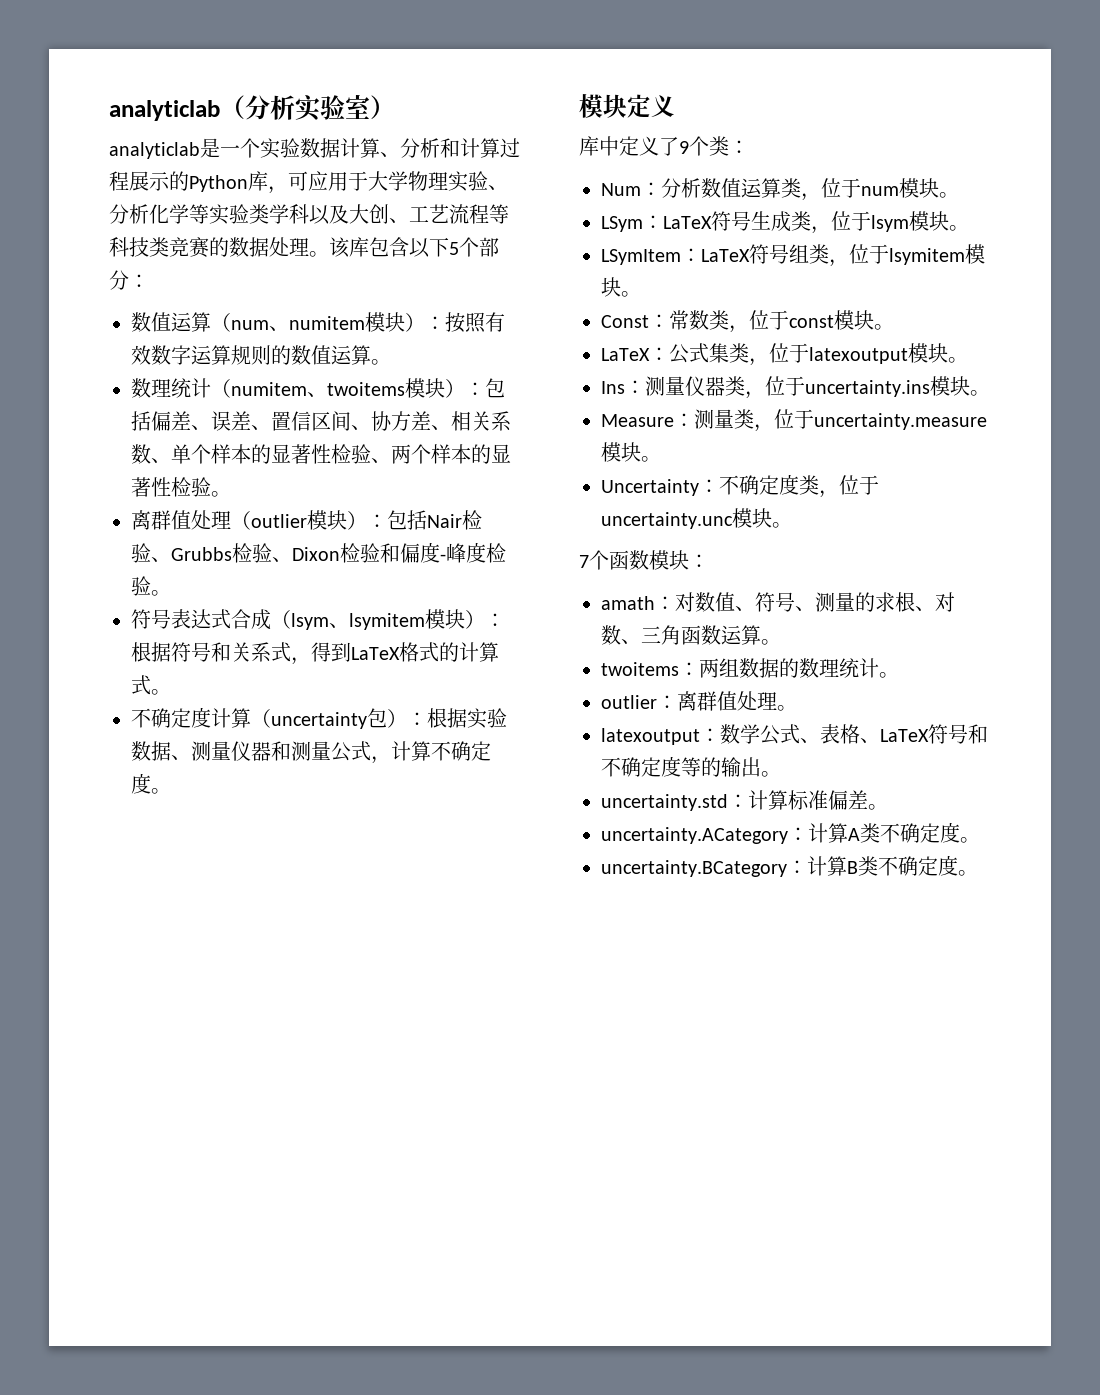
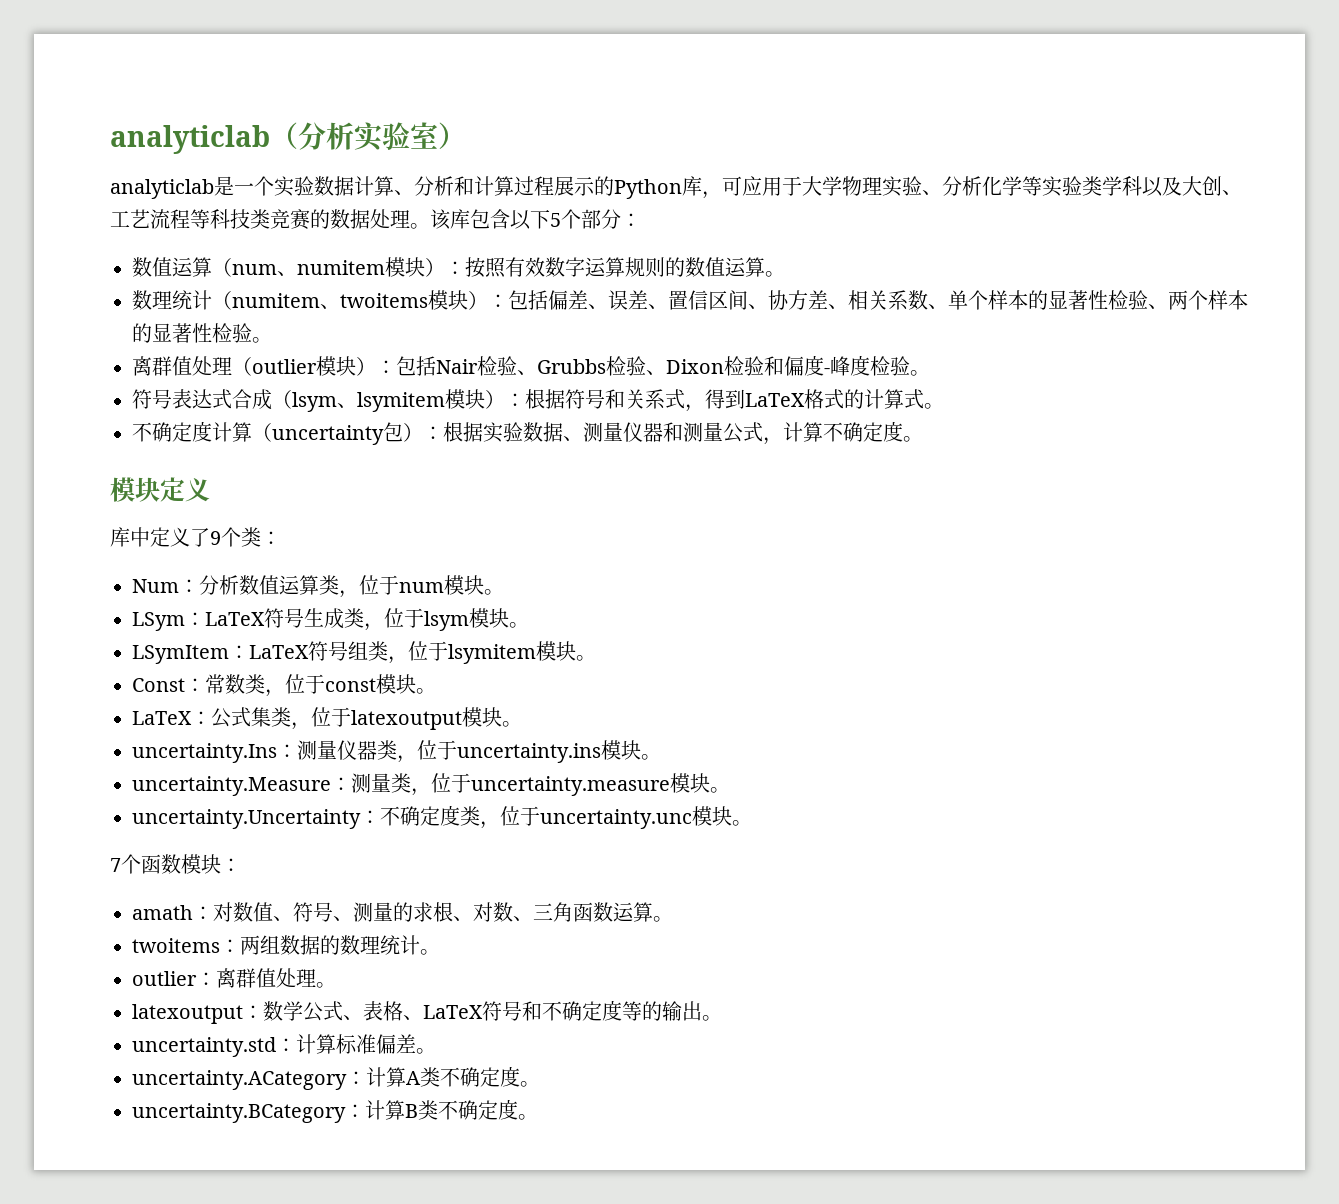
- Ins：测量仪器类，位于uncertainty.ins模块。
+ uncertainty.Ins：测量仪器类，位于uncertainty.ins模块。
- Measure：测量类，位于uncertainty.measure模块。
+ uncertainty.Measure：测量类，位于uncertainty.measure模块。
- Uncertainty：不确定度类，位于uncertainty.unc模块。
+ uncertainty.Uncertainty：不确定度类，位于uncertainty.unc模块。

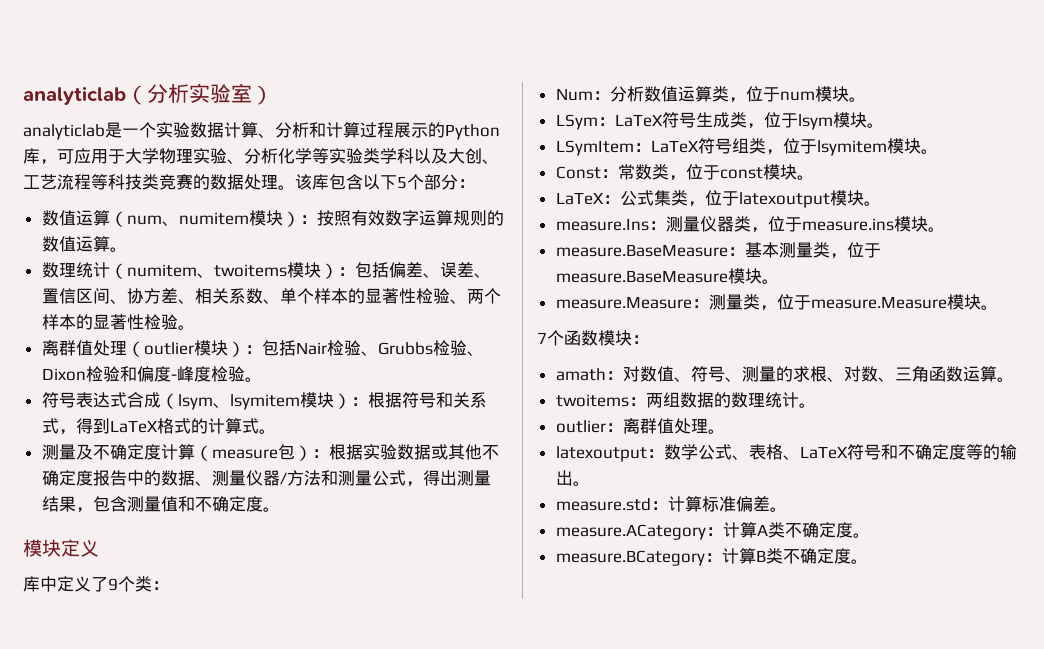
- 不确定度计算（uncertainty包）：根据实验数据、测量仪器和测量公式，计算不确定度。
+ 测量及不确定度计算（measure包）：根据实验数据或其他不确定度报告中的数据、测量仪器/方法和测量公式，得出测量结果，包含测量值和不确定度。
- uncertainty.Ins：测量仪器类，位于uncertainty.ins模块。
- uncertainty.Measure：测量类，位于uncertainty.measure模块。
- uncertainty.Uncertainty：不确定度类，位于uncertainty.unc模块。
+ measure.Ins：测量仪器类，位于measure.ins模块。
+ measure.BaseMeasure：基本测量类，位于measure.BaseMeasure模块。
+ measure.Measure：测量类，位于measure.Measure模块。
- uncertainty.std：计算标准偏差。
+ measure.std：计算标准偏差。
- uncertainty.ACategory：计算A类不确定度。
+ measure.ACategory：计算A类不确定度。
- uncertainty.BCategory：计算B类不确定度。
+ measure.BCategory：计算B类不确定度。

